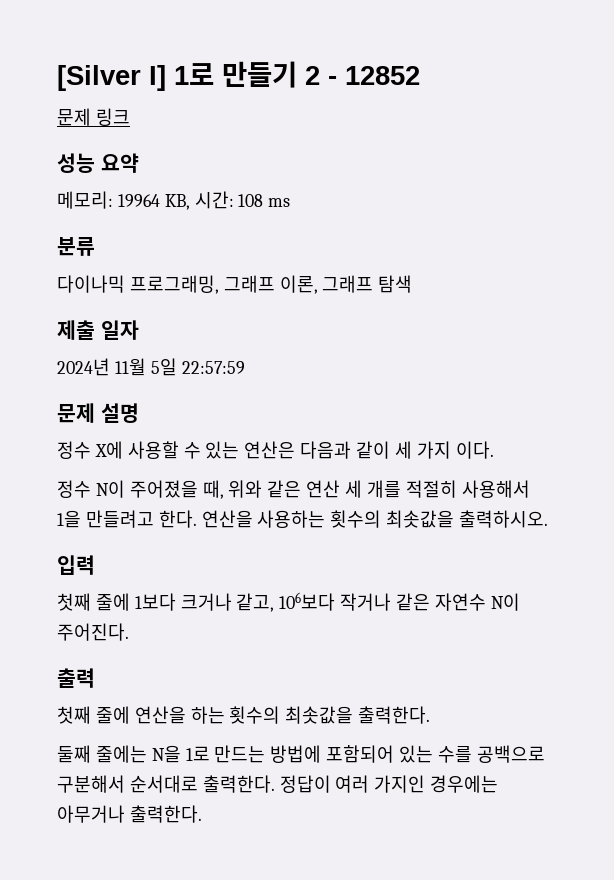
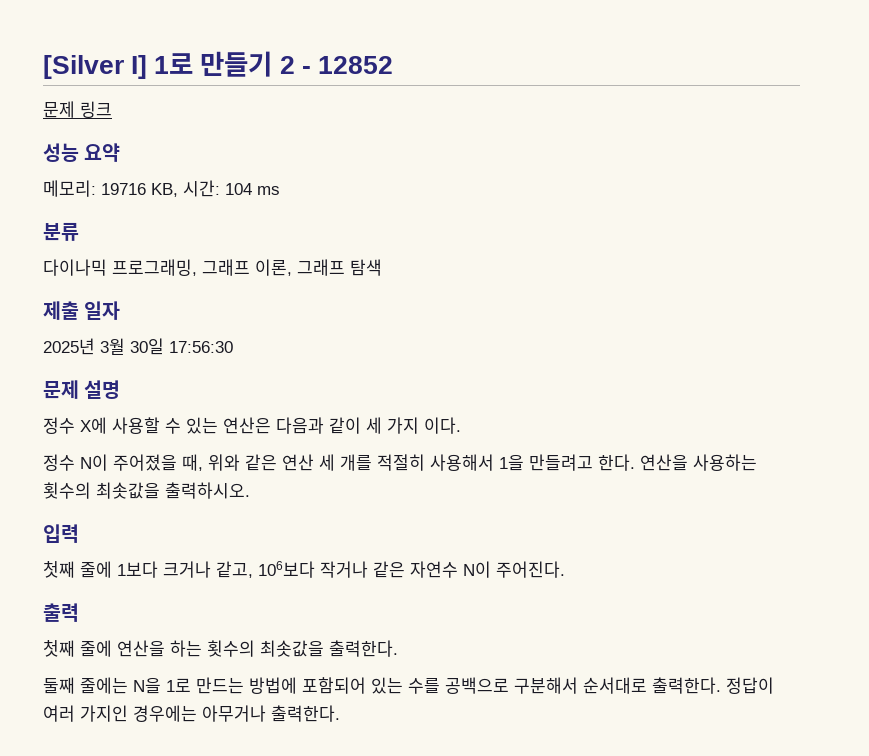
- 메모리: 19964 KB, 시간: 108 ms
+ 메모리: 19716 KB, 시간: 104 ms
- 2024년 11월 5일 22:57:59
+ 2025년 3월 30일 17:56:30

